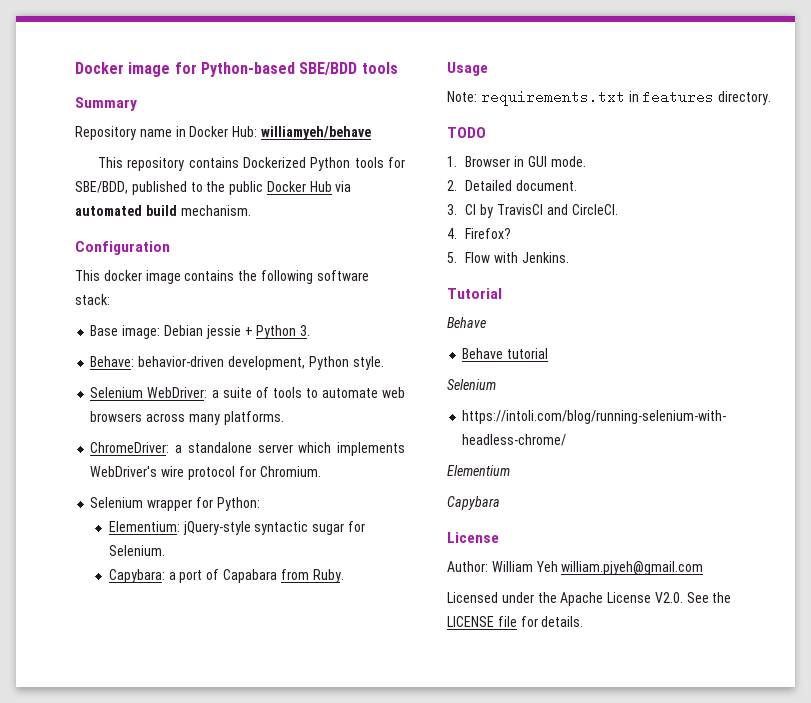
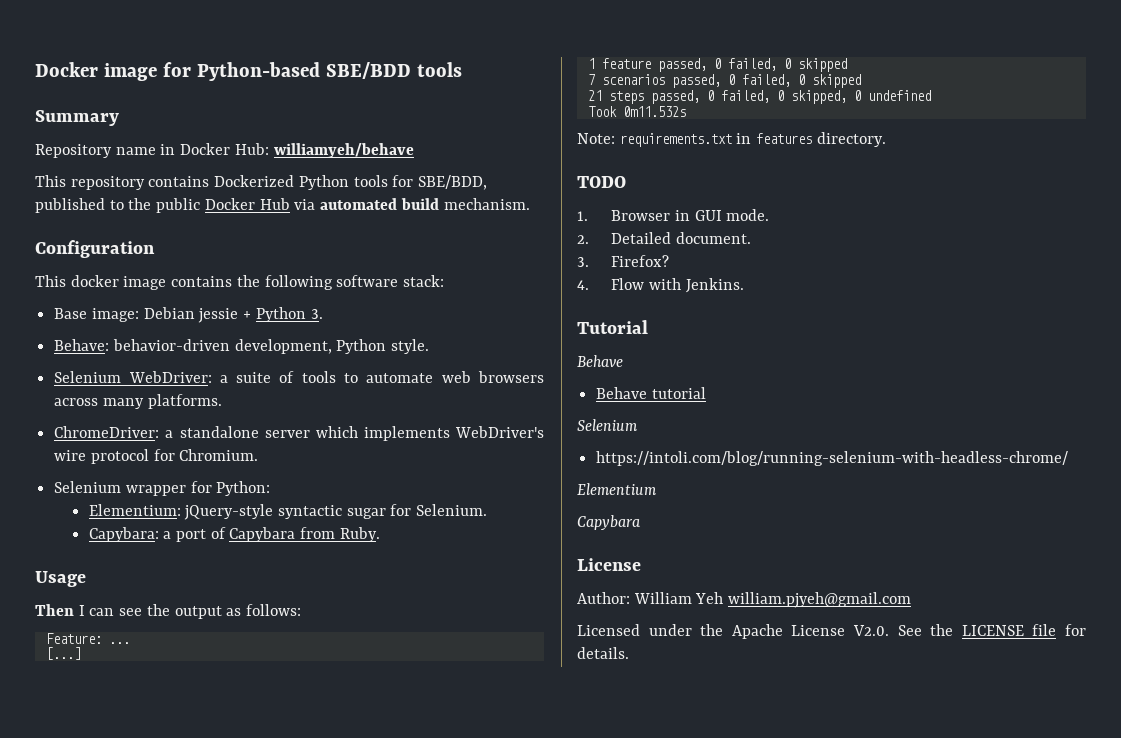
- Capybara: a port of Capabara from Ruby.
+ Capybara: a port of Capybara from Ruby.
+ Then I can see the output as follows:
+ Feature: ...
+ [...]
+ 1 feature passed, 0 failed, 0 skipped
+ 7 scenarios passed, 0 failed, 0 skipped
+ 21 steps passed, 0 failed, 0 skipped, 0 undefined
+ Took 0m11.532s
- 3. CI by TravisCI and CircleCI.
- 4. Firefox?
+ 3. Firefox?
- 5. Flow with Jenkins.
+ 4. Flow with Jenkins.

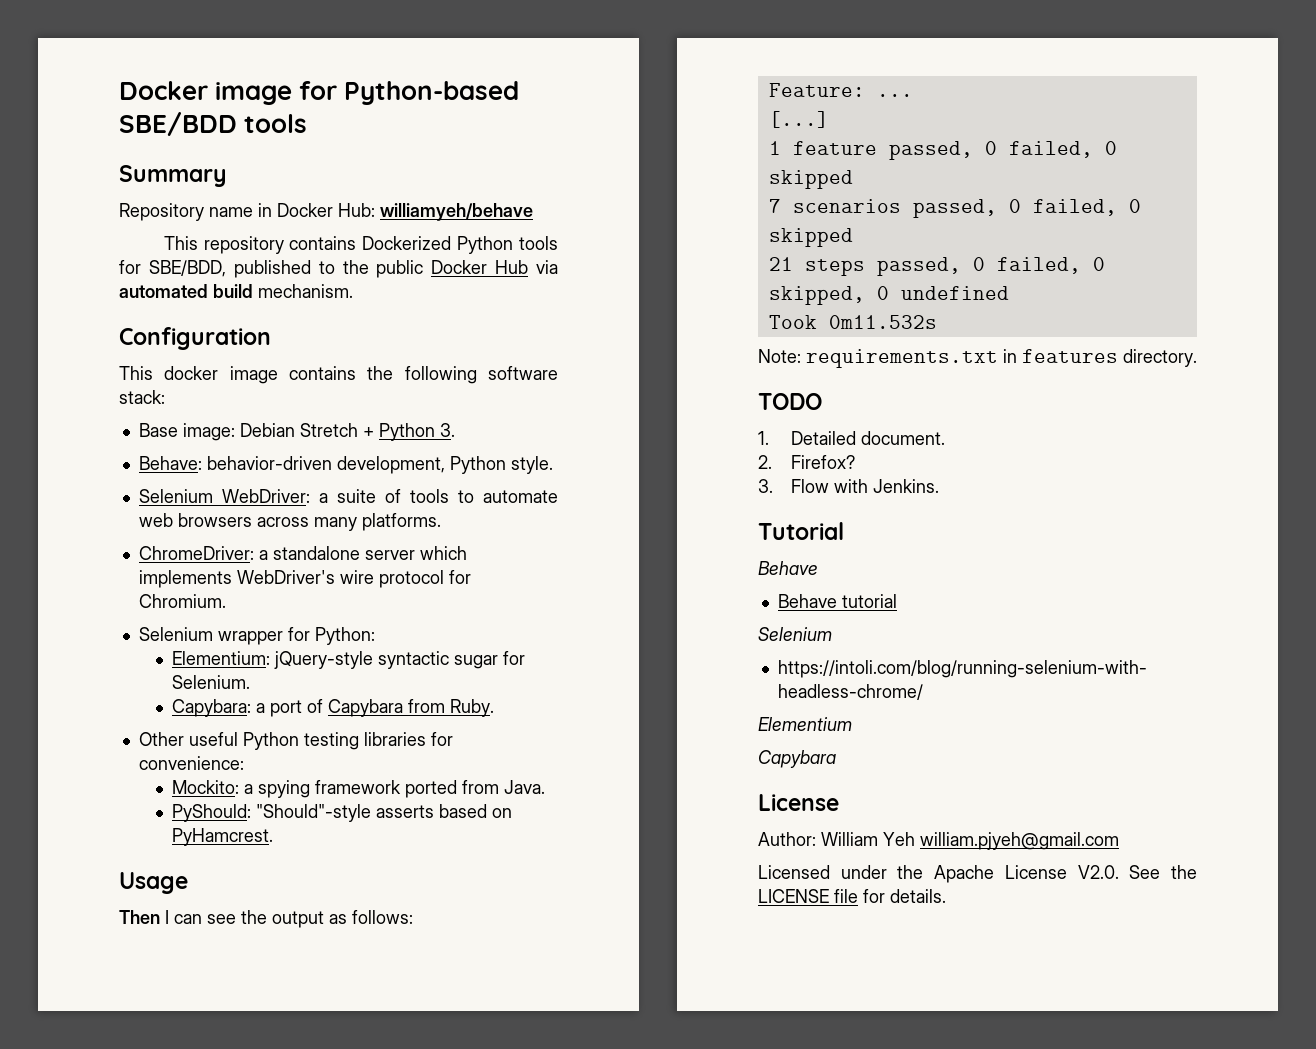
- Base image: Debian jessie + Python 3.
+ Base image: Debian Stretch + Python 3.
+ Other useful Python testing libraries for convenience:
+ Mockito: a spying framework ported from Java.
+ PyShould: "Should"-style asserts based on PyHamcrest.
- 1. Browser in GUI mode.
- 2. Detailed document.
+ 1. Detailed document.
- 3. Firefox?
+ 2. Firefox?
- 4. Flow with Jenkins.
+ 3. Flow with Jenkins.

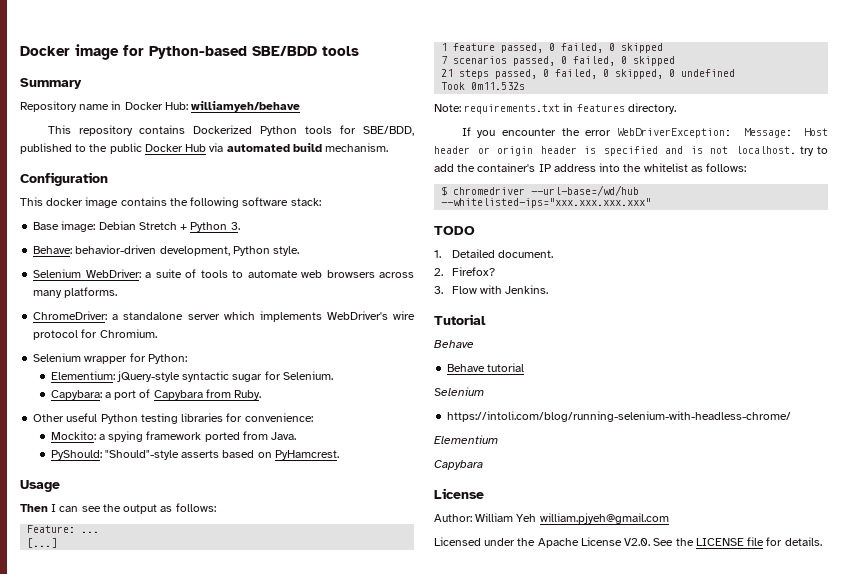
+ If you encounter the error WebDriverException: Message: Host header or origin header is specified and is not localhost. try to add the container's IP address into the whitelist as follows:
+ $ chromedriver --url-base=/wd/hub --whitelisted-ips="xxx.xxx.xxx.xxx"

